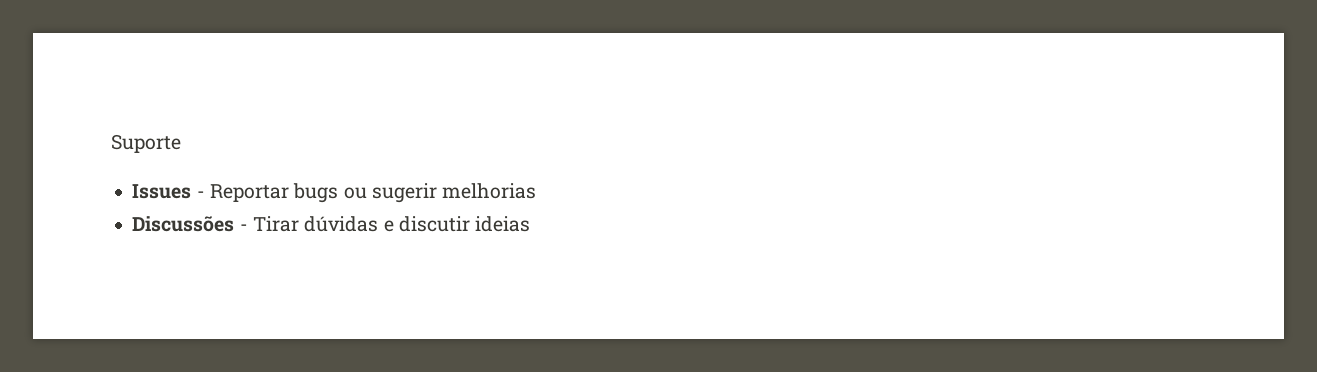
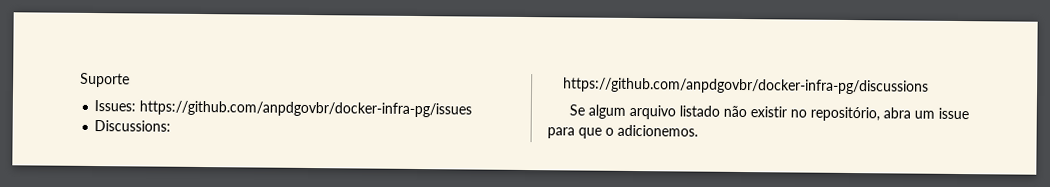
- Issues - Reportar bugs ou sugerir melhorias
- Discussões - Tirar dúvidas e discutir ideias
+ Issues: https://github.com/anpdgovbr/docker-infra-pg/issues
+ Discussions: https://github.com/anpdgovbr/docker-infra-pg/discussions
+ Se algum arquivo listado não existir no repositório, abra um issue para que o adicionemos.

